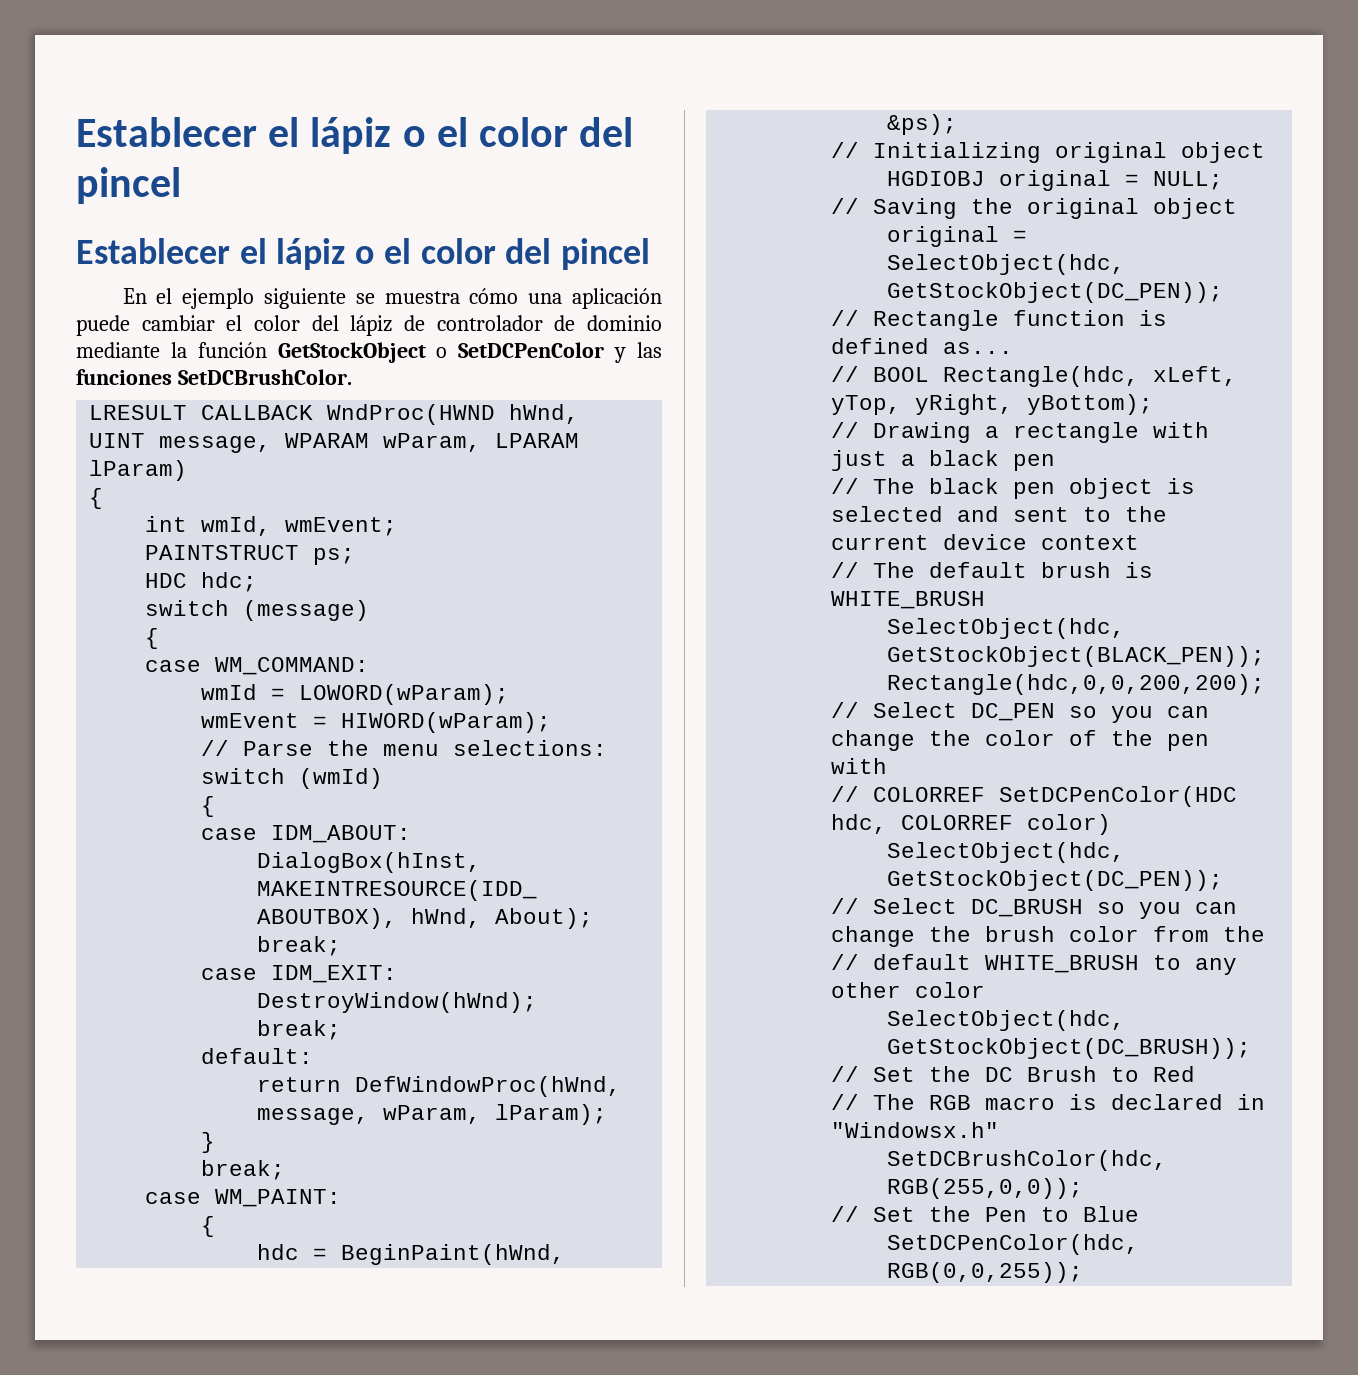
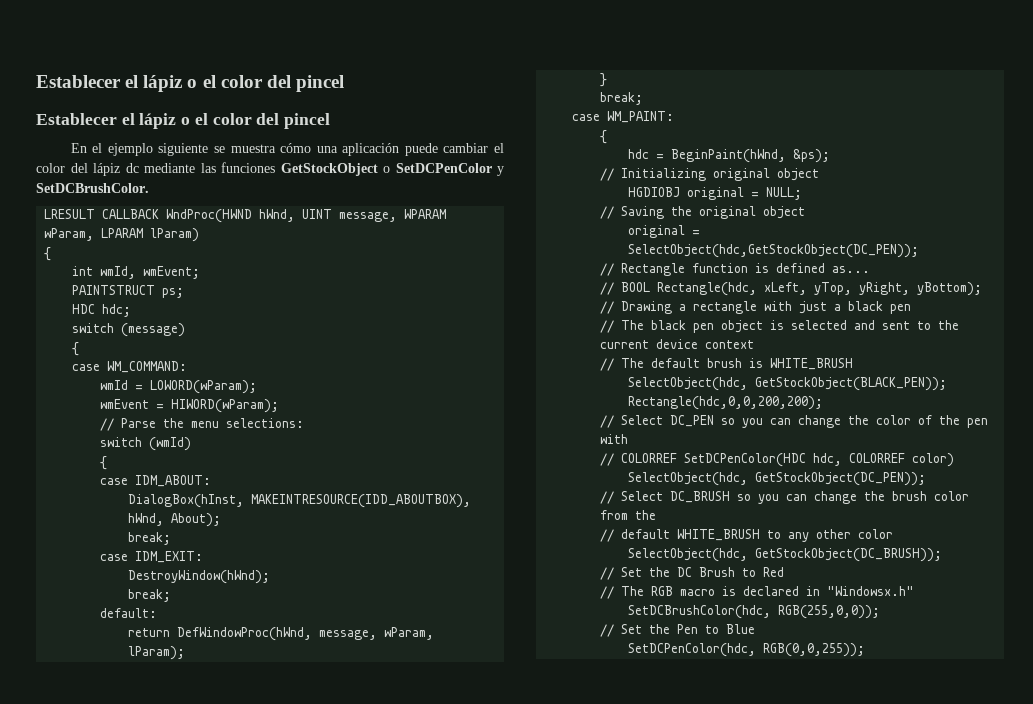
- En el ejemplo siguiente se muestra cómo una aplicación puede cambiar el color del lápiz de controlador de dominio mediante la función GetStockObject o SetDCPenColor y las funciones SetDCBrushColor.
+ En el ejemplo siguiente se muestra cómo una aplicación puede cambiar el color del lápiz dc mediante las funciones GetStockObject o SetDCPenColor y SetDCBrushColor.

